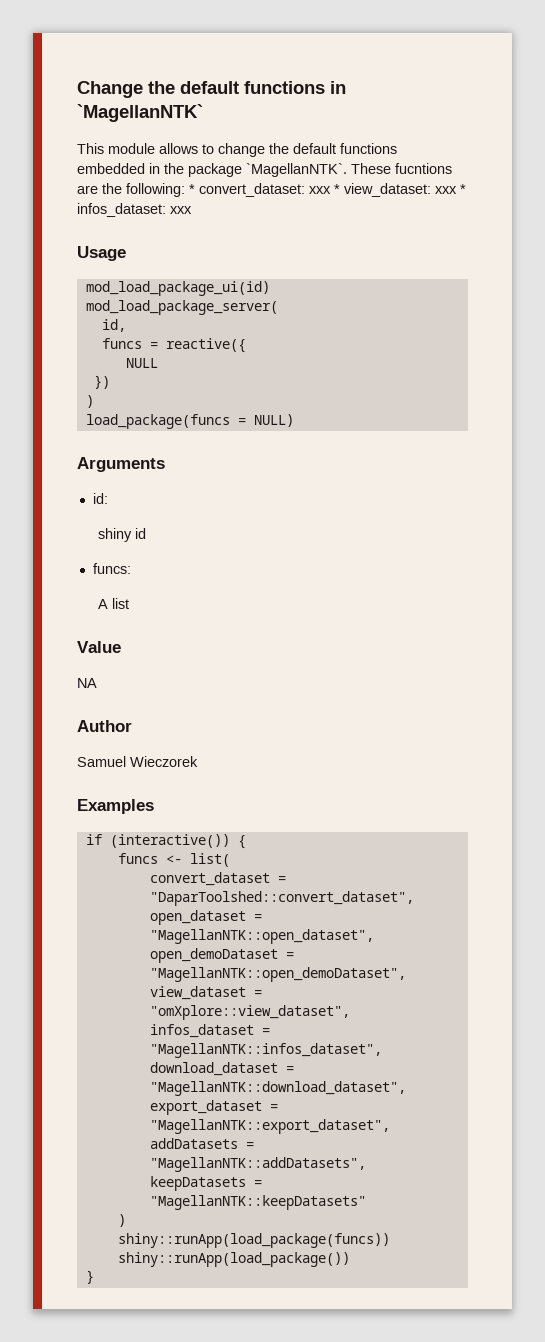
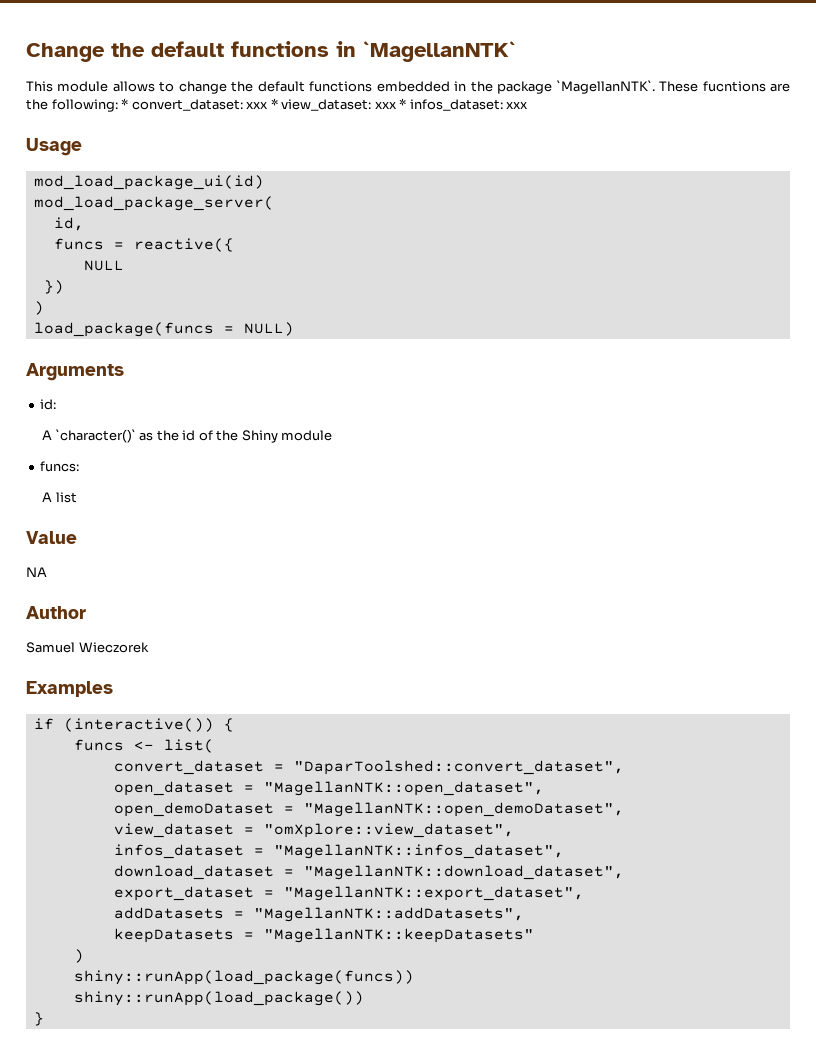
- shiny id
+ A `character()` as the id of the Shiny module

